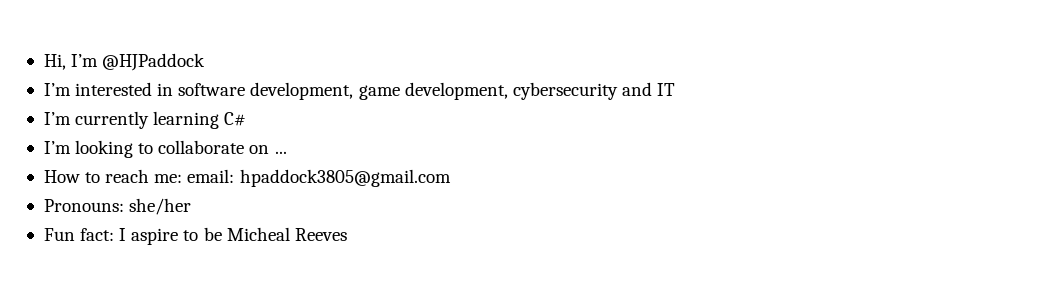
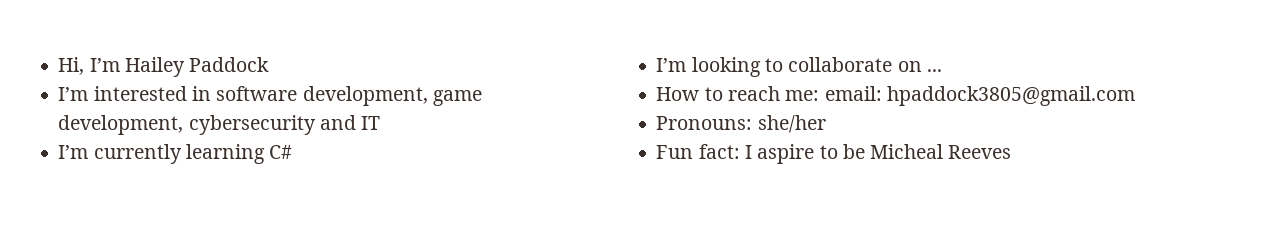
- Hi, I’m @HJPaddock
+ Hi, I’m Hailey Paddock

